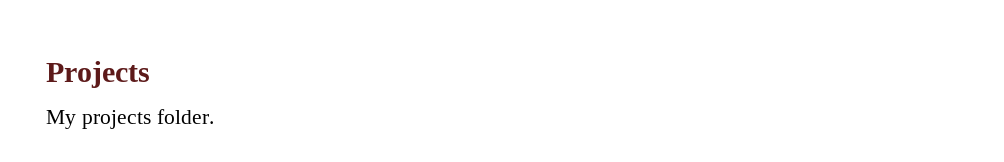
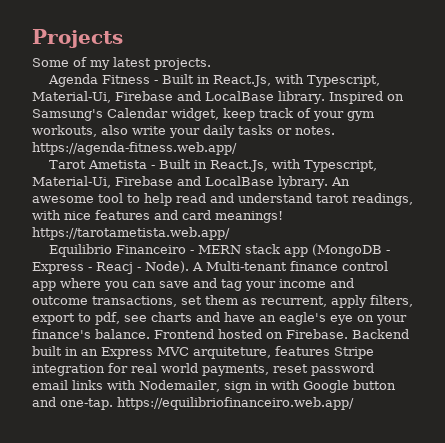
- My projects folder.
+ Some of my latest projects.
+ Agenda Fitness - Built in React.Js, with Typescript, Material-Ui, Firebase and LocalBase library. Inspired on Samsung's Calendar widget, keep track of your gym workouts, also write your daily tasks or notes. https://agenda-fitness.web.app/
+ Tarot Ametista - Built in React.Js, with Typescript, Material-Ui, Firebase and LocalBase lybrary. An awesome tool to help read and understand tarot readings, with nice features and card meanings! https://tarotametista.web.app/
+ Equilibrio Financeiro - MERN stack app (MongoDB - Express - Reacj - Node). A Multi-tenant finance control app where you can save and tag your income and outcome transactions, set them as recurrent, apply filters, export to pdf, see charts and have an eagle's eye on your finance's balance. Frontend hosted on Firebase. Backend built in an Express MVC arquiteture, features Stripe integration for real world payments, reset password email links with Nodemailer, sign in with Google button and one-tap. https://equilibriofinanceiro.web.app/

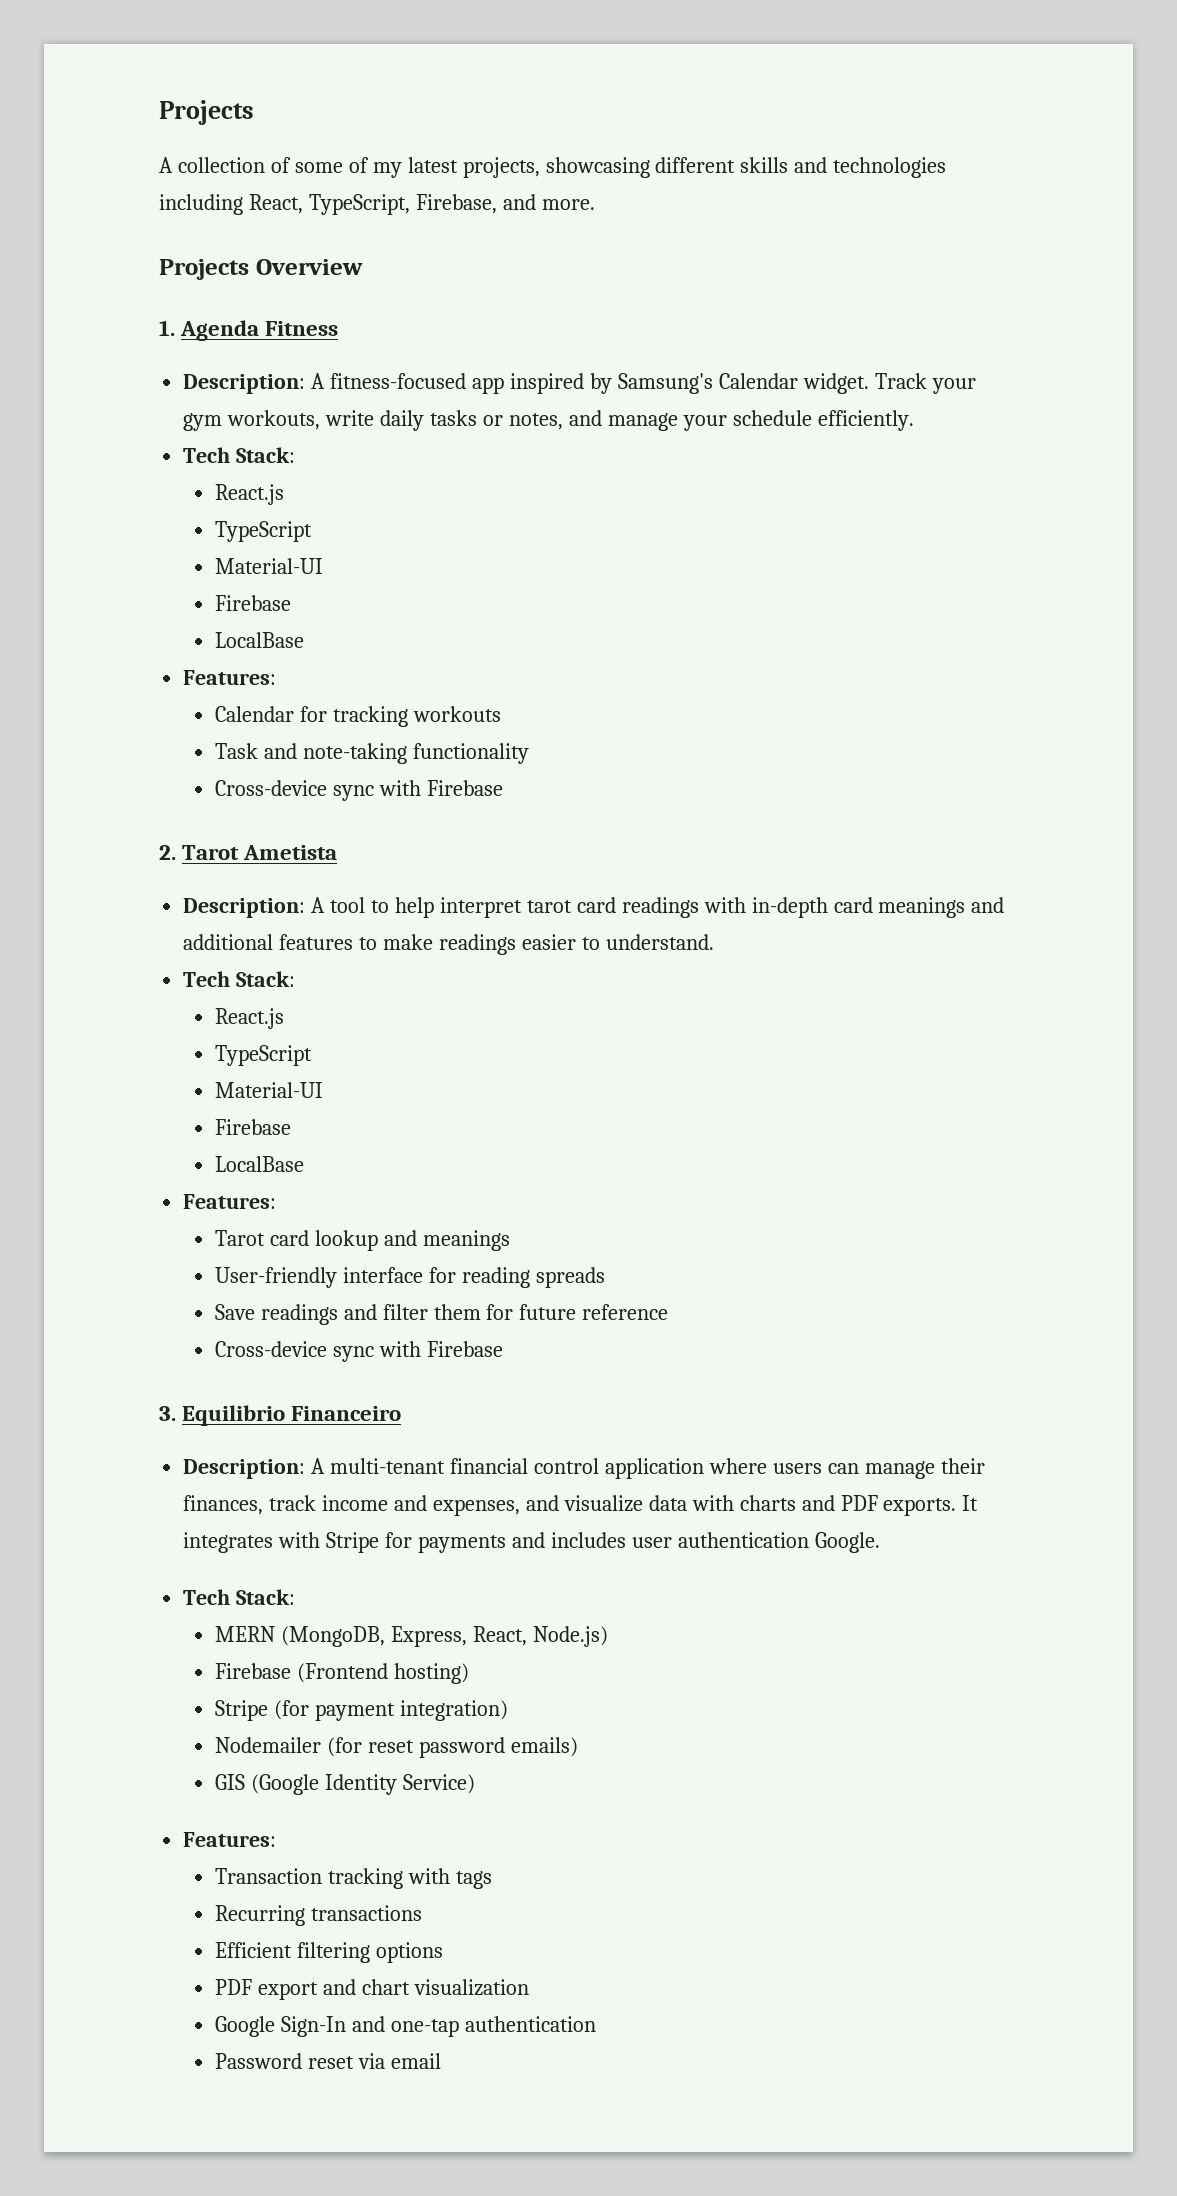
- Some of my latest projects.
- Agenda Fitness - Built in React.Js, with Typescript, Material-Ui, Firebase and LocalBase library. Inspired on Samsung's Calendar widget, keep track of your gym workouts, also write your daily tasks or notes. https://agenda-fitness.web.app/
- Tarot Ametista - Built in React.Js, with Typescript, Material-Ui, Firebase and LocalBase lybrary. An awesome tool to help read and understand tarot readings, with nice features and card meanings! https://tarotametista.web.app/
- Equilibrio Financeiro - MERN stack app (MongoDB - Express - Reacj - Node). A Multi-tenant finance control app where you can save and tag your income and outcome transactions, set them as recurrent, apply filters, export to pdf, see charts and have an eagle's eye on your finance's balance. Frontend hosted on Firebase. Backend built in an Express MVC arquiteture, features Stripe integration for real world payments, reset password email links with Nodemailer, sign in with Google button and one-tap. https://equilibriofinanceiro.web.app/
+ A collection of some of my latest projects, showcasing different skills and technologies including React, TypeScript, Firebase, and more.
+ Projects Overview
+ 1. Agenda Fitness
+ Description: A fitness-focused app inspired by Samsung's Calendar widget. Track your gym workouts, write daily tasks or notes, and manage your schedule efficiently.
+ Tech Stack:
+ React.js
+ TypeScript
+ Material-UI
+ Firebase
+ LocalBase
+ Features:
+ Calendar for tracking workouts
+ Task and note-taking functionality
+ Cross-device sync with Firebase
+ 2. Tarot Ametista
+ Description: A tool to help interpret tarot card readings with in-depth card meanings and additional features to make readings easier to understand.
+ Tech Stack:
+ React.js
+ TypeScript
+ Material-UI
+ Firebase
+ LocalBase
+ Features:
+ Tarot card lookup and meanings
+ User-friendly interface for reading spreads
+ Save readings and filter them for future reference
+ Cross-device sync with Firebase
+ 3. Equilibrio Financeiro
+ Description: A multi-tenant financial control application where users can manage their finances, track income and expenses, and visualize data with charts and PDF exports. It integrates with Stripe for payments and includes user authentication Google.
+ Tech Stack:
+ MERN (MongoDB, Express, React, Node.js)
+ Firebase (Frontend hosting)
+ Stripe (for payment integration)
+ Nodemailer (for reset password emails)
+ GIS (Google Identity Service)
+ Features:
+ Transaction tracking with tags
+ Recurring transactions
+ Efficient filtering options
+ PDF export and chart visualization
+ Google Sign-In and one-tap authentication
+ Password reset via email

